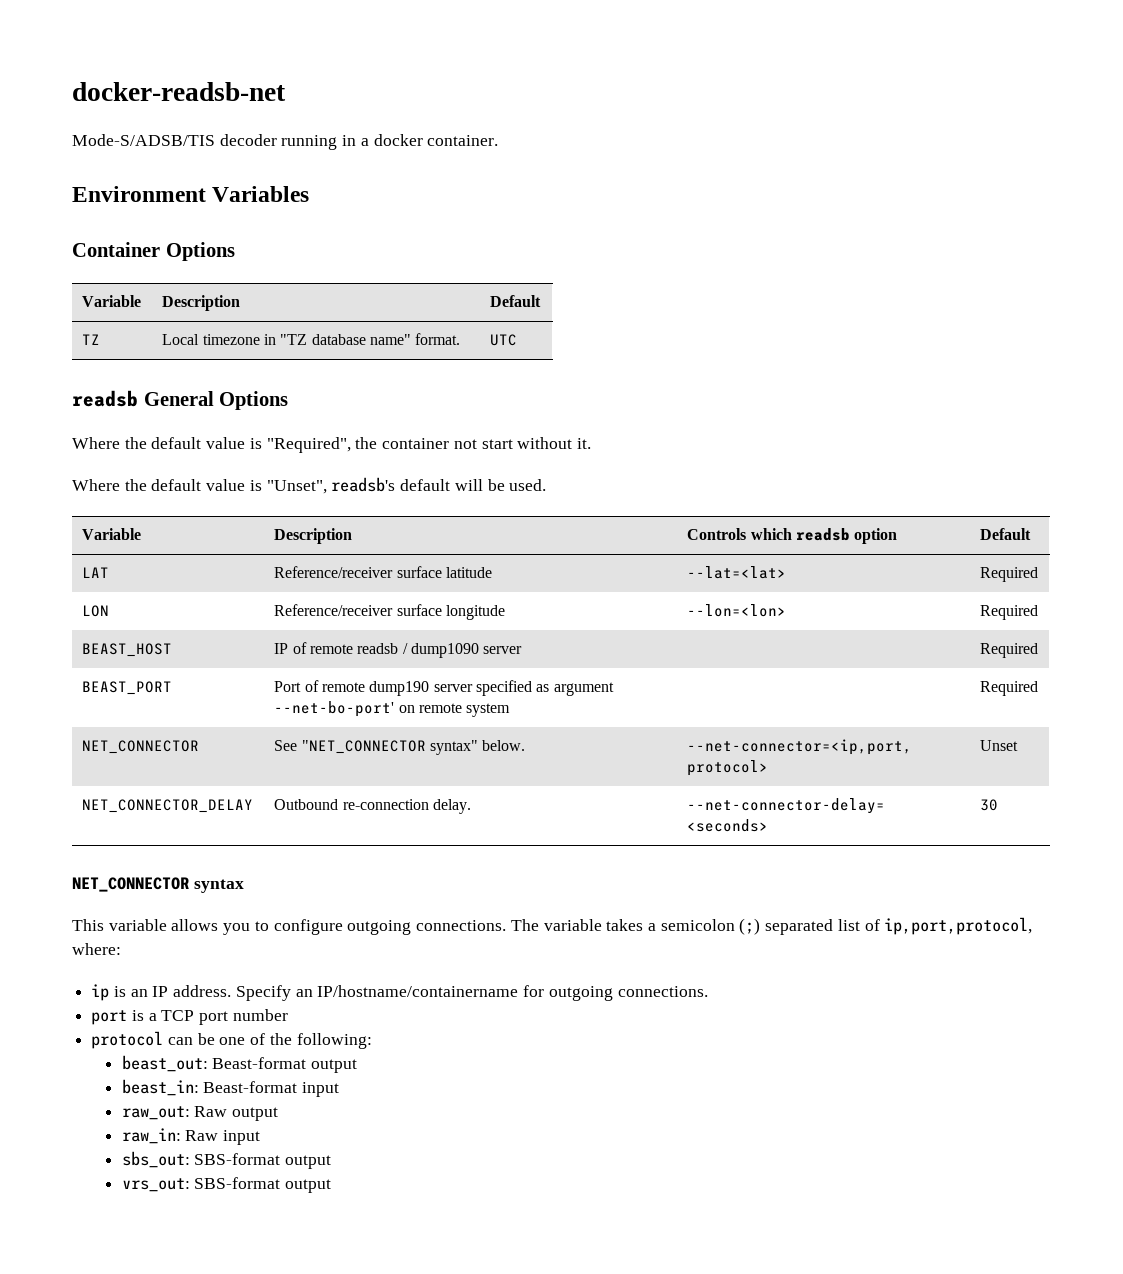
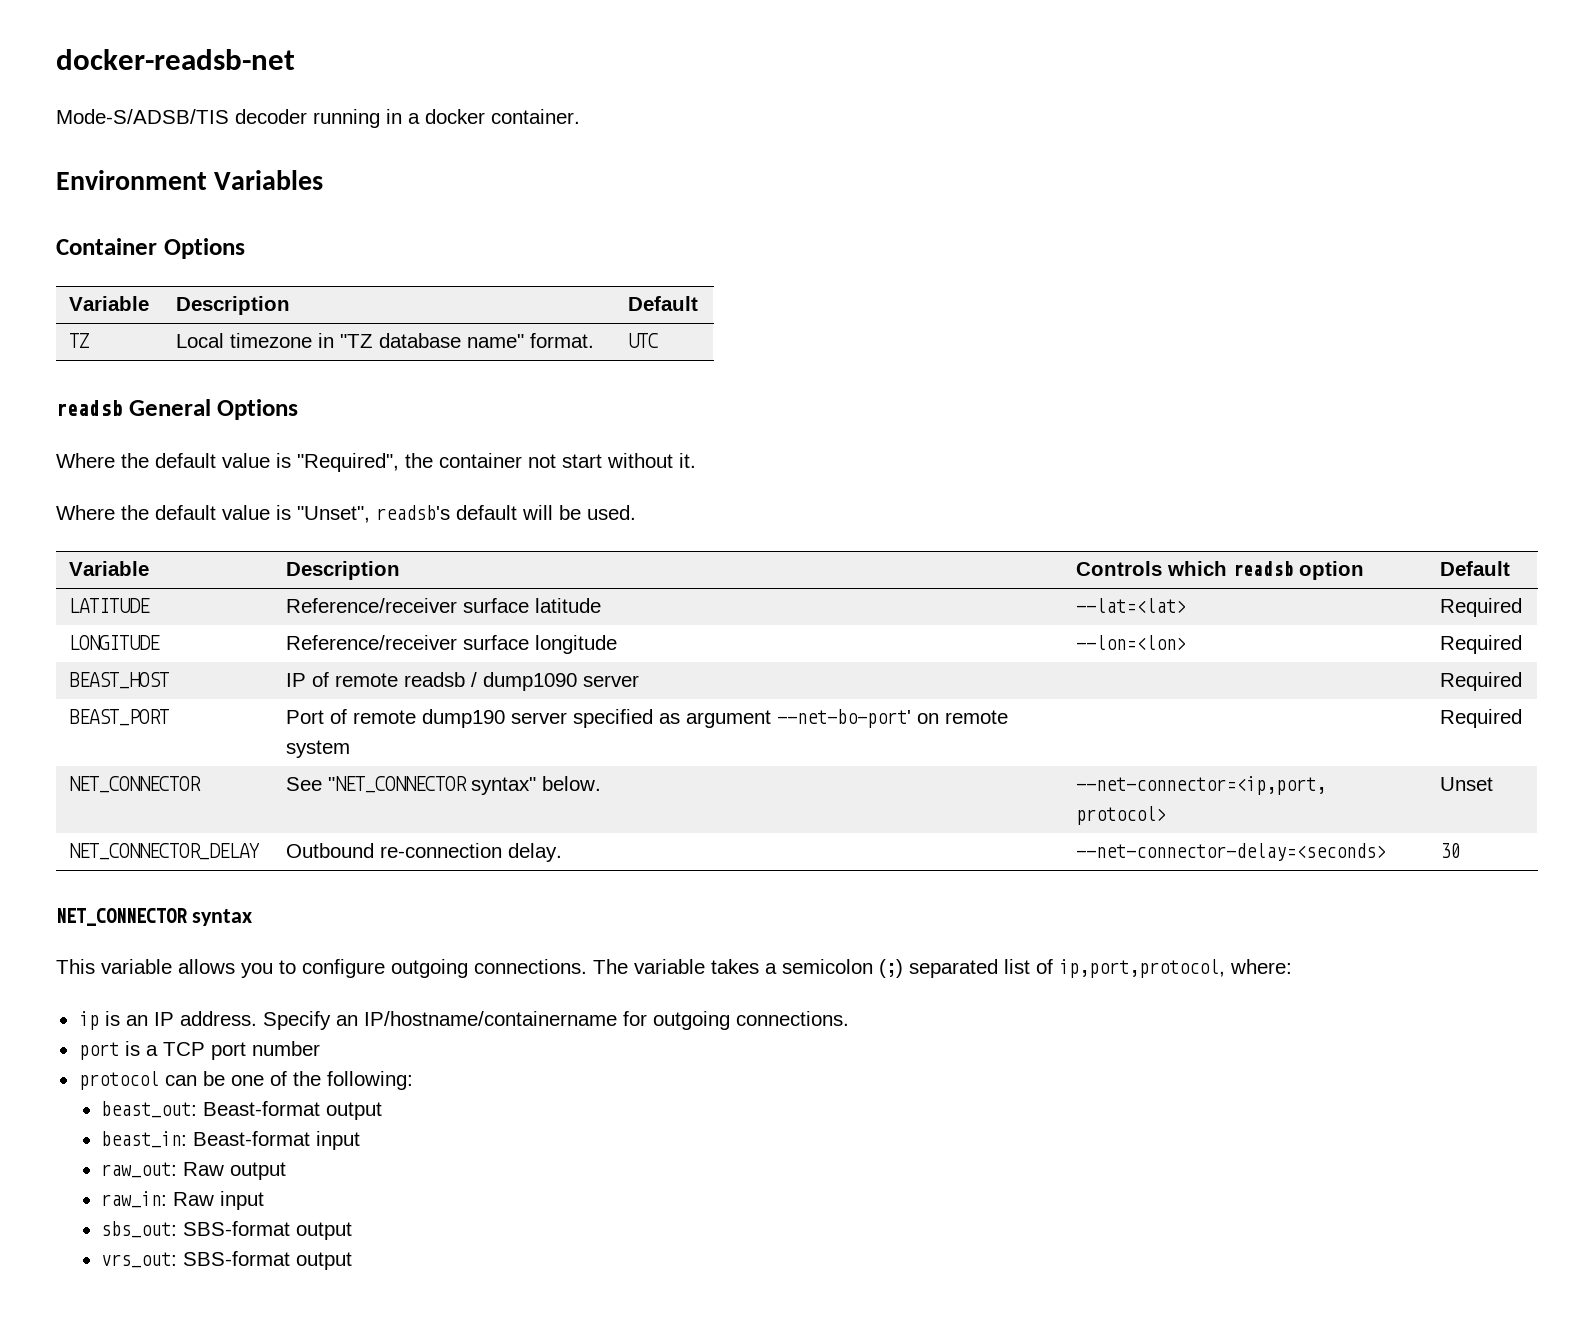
- LAT | Reference/receiver surface latitude | --lat=<lat> | Required
+ LATITUDE | Reference/receiver surface latitude | --lat=<lat> | Required
- LON | Reference/receiver surface longitude | --lon=<lon> | Required
+ LONGITUDE | Reference/receiver surface longitude | --lon=<lon> | Required

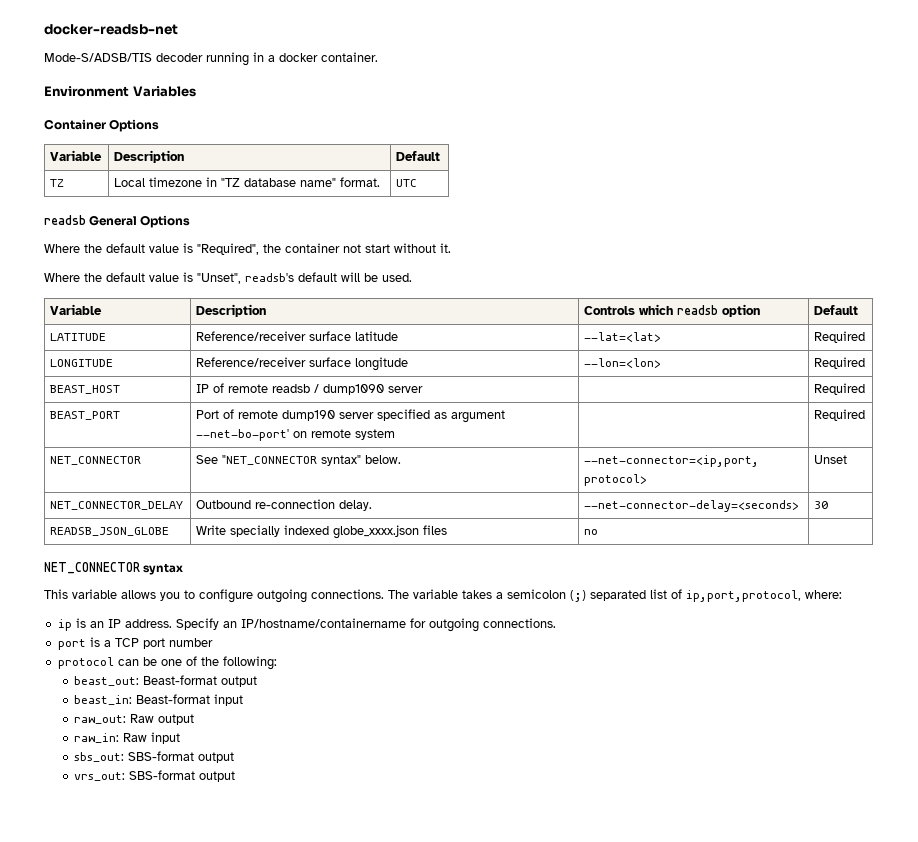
+ READSB_JSON_GLOBE | Write specially indexed globe_xxxx.json files | no |

